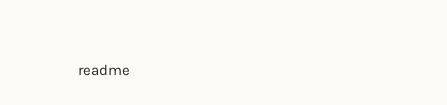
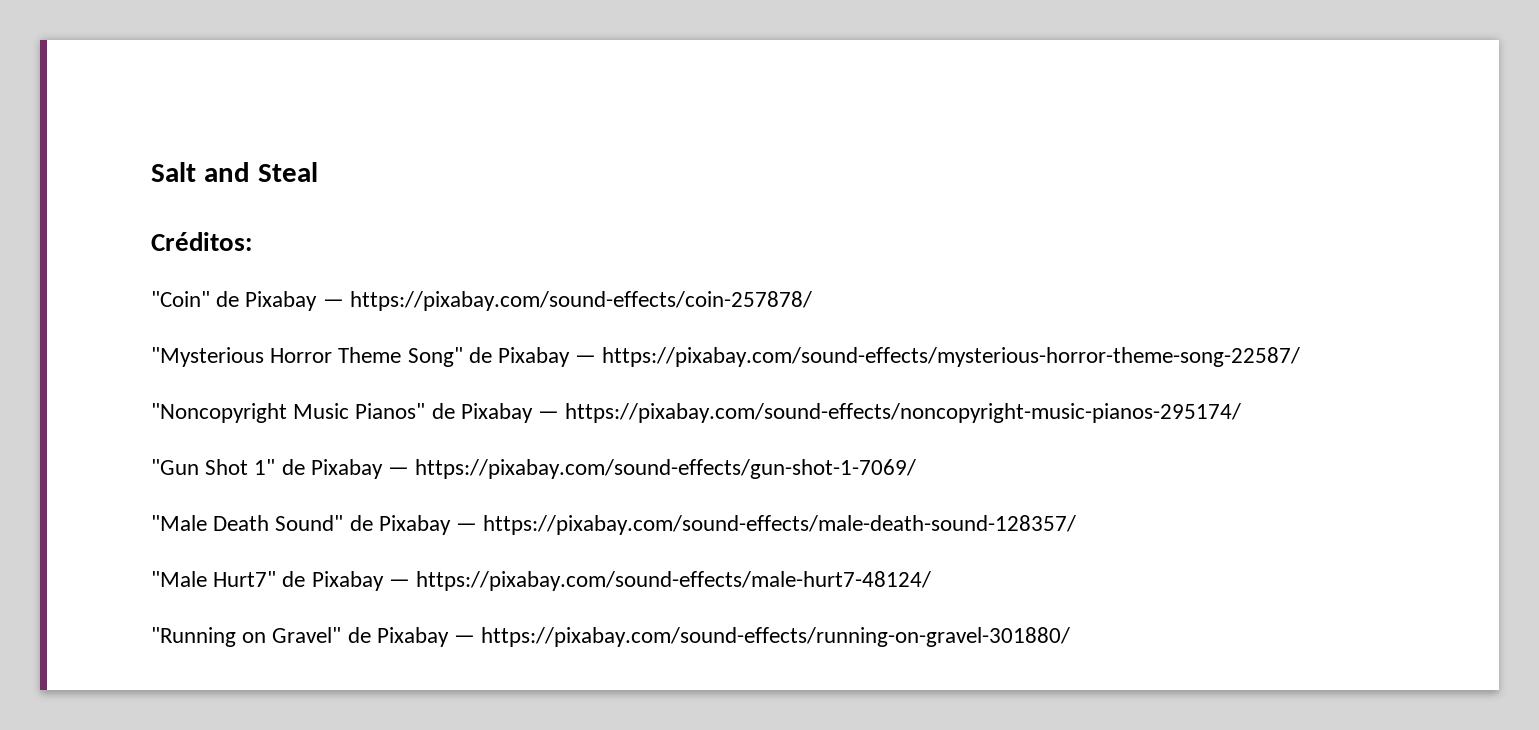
- readme
+ Salt and Steal
+ Créditos:
+ "Coin" de Pixabay — https://pixabay.com/sound-effects/coin-257878/
+ "Mysterious Horror Theme Song" de Pixabay — https://pixabay.com/sound-effects/mysterious-horror-theme-song-22587/
+ "Noncopyright Music Pianos" de Pixabay — https://pixabay.com/sound-effects/noncopyright-music-pianos-295174/
+ "Gun Shot 1" de Pixabay — https://pixabay.com/sound-effects/gun-shot-1-7069/
+ "Male Death Sound" de Pixabay — https://pixabay.com/sound-effects/male-death-sound-128357/
+ "Male Hurt7" de Pixabay — https://pixabay.com/sound-effects/male-hurt7-48124/
+ "Running on Gravel" de Pixabay — https://pixabay.com/sound-effects/running-on-gravel-301880/

